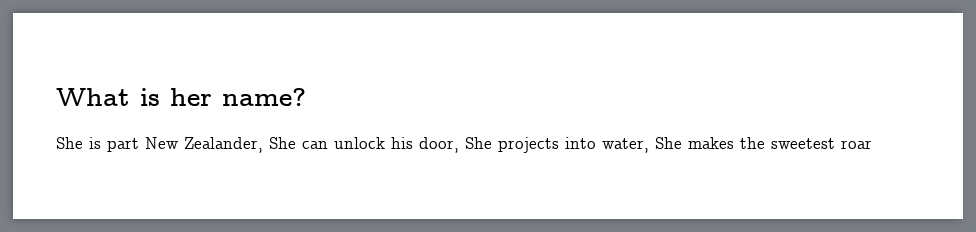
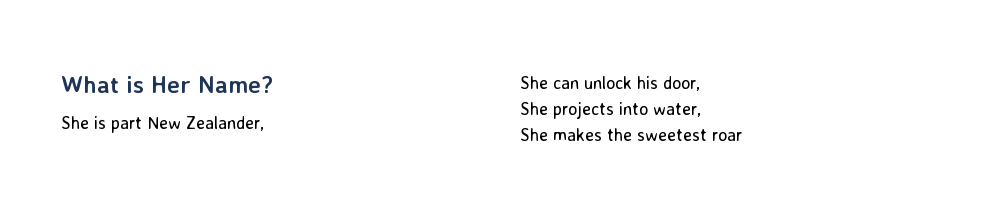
- What is her name?
+ What is Her Name?
- She is part New Zealander, She can unlock his door, She projects into water, She makes the sweetest roar
+ She is part New Zealander,
+ She can unlock his door,
+ She projects into water,
+ She makes the sweetest roar

